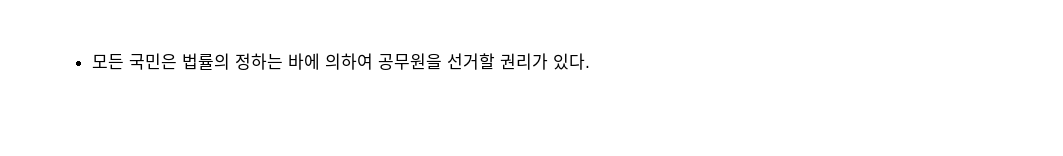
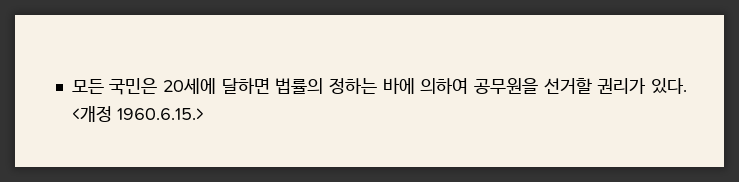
- 모든 국민은 법률의 정하는 바에 의하여 공무원을 선거할 권리가 있다.
+ 모든 국민은 20세에 달하면 법률의 정하는 바에 의하여 공무원을 선거할 권리가 있다.
+ <개정 1960.6.15.>

